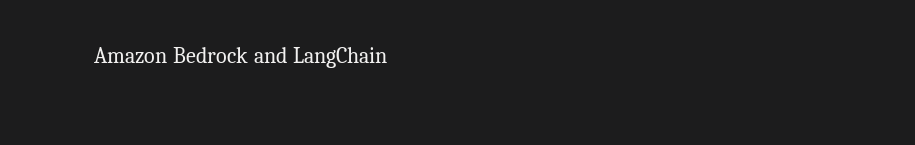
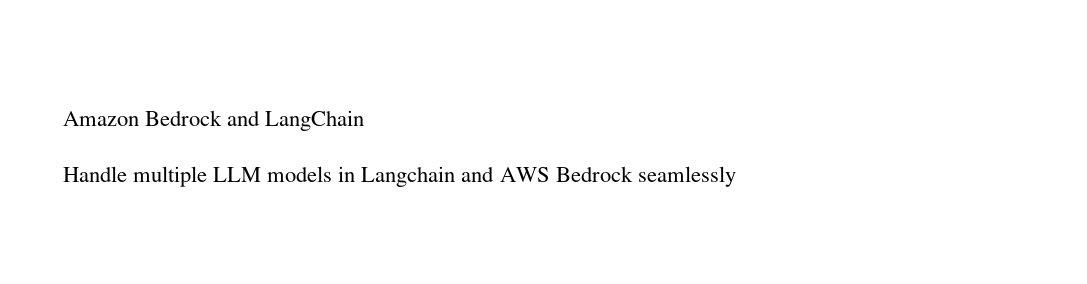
+ Handle multiple LLM models in Langchain and AWS Bedrock seamlessly

